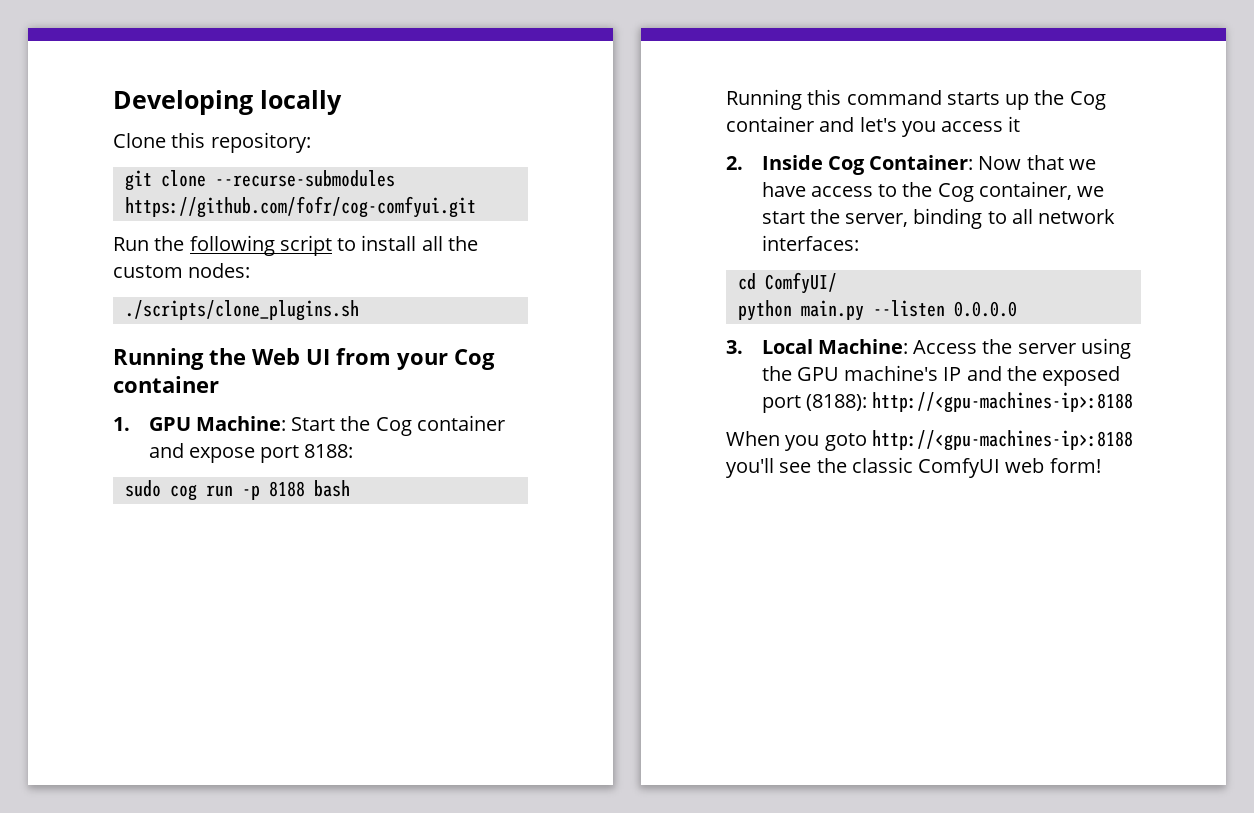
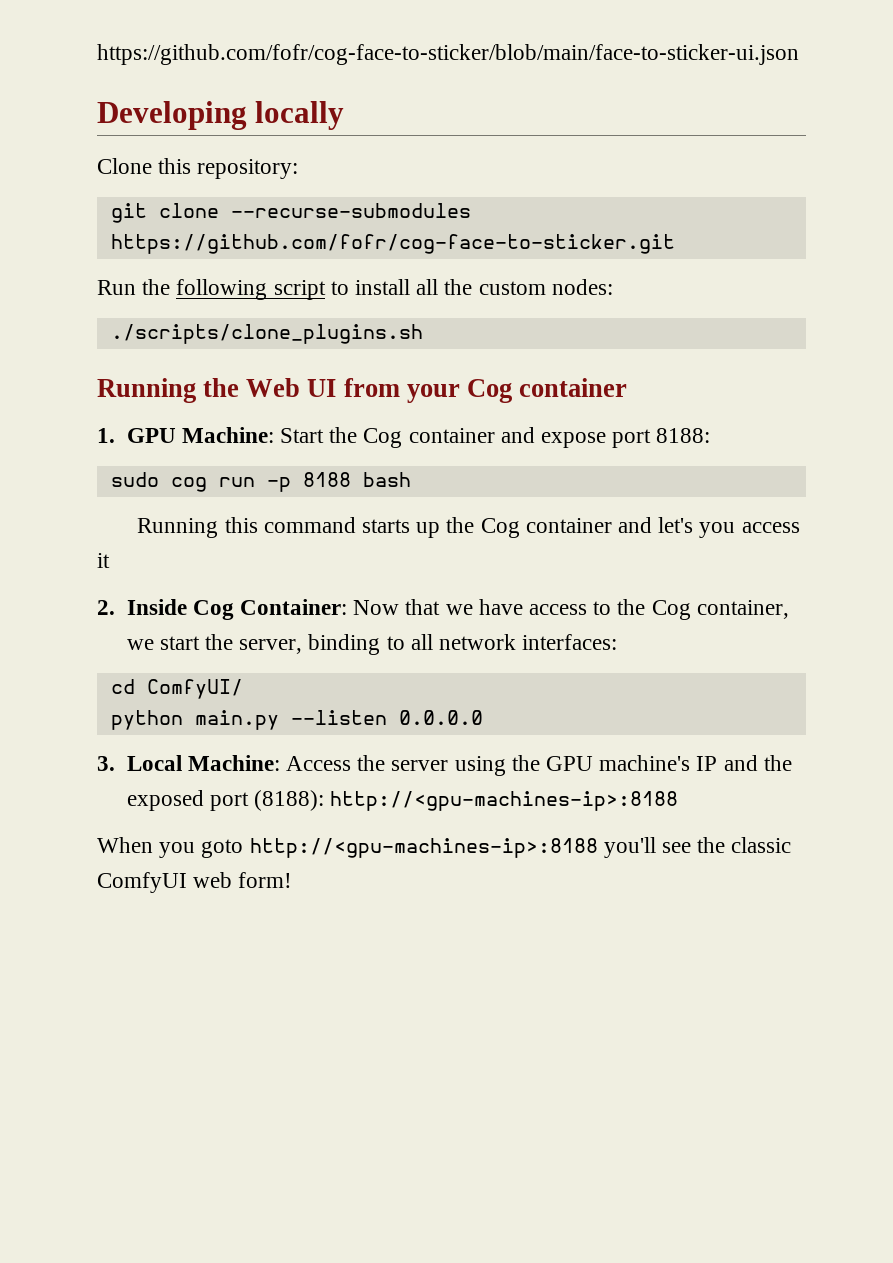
+ https://github.com/fofr/cog-face-to-sticker/blob/main/face-to-sticker-ui.json
- git clone --recurse-submodules https://github.com/fofr/cog-comfyui.git
+ git clone --recurse-submodules https://github.com/fofr/cog-face-to-sticker.git

